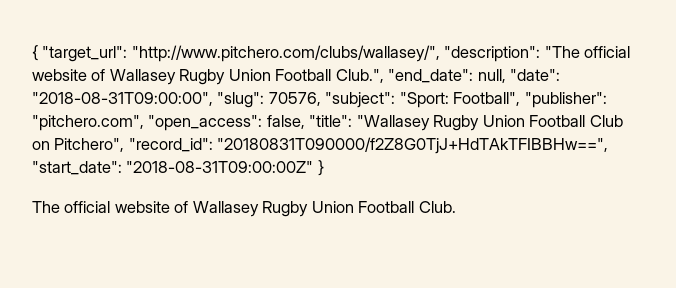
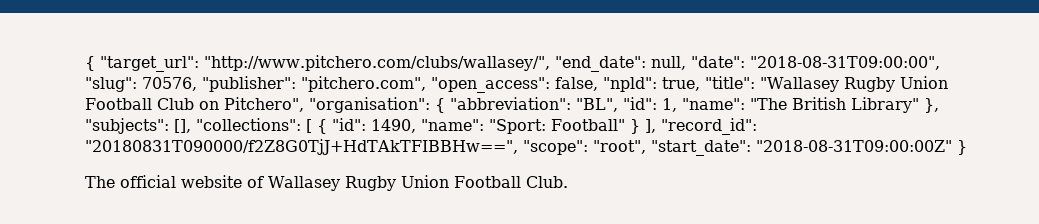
- { "target_url": "http://www.pitchero.com/clubs/wallasey/", "description": "The official website of Wallasey Rugby Union Football Club.", "end_date": null, "date": "2018-08-31T09:00:00", "slug": 70576, "subject": "Sport: Football", "publisher": "pitchero.com", "open_access": false, "title": "Wallasey Rugby Union Football Club on Pitchero", "record_id": "20180831T090000/f2Z8G0TjJ+HdTAkTFIBBHw==", "start_date": "2018-08-31T09:00:00Z" }
+ { "target_url": "http://www.pitchero.com/clubs/wallasey/", "end_date": null, "date": "2018-08-31T09:00:00", "slug": 70576, "publisher": "pitchero.com", "open_access": false, "npld": true, "title": "Wallasey Rugby Union Football Club on Pitchero", "organisation": { "abbreviation": "BL", "id": 1, "name": "The British Library" }, "subjects": [], "collections": [ { "id": 1490, "name": "Sport: Football" } ], "record_id": "20180831T090000/f2Z8G0TjJ+HdTAkTFIBBHw==", "scope": "root", "start_date": "2018-08-31T09:00:00Z" }

